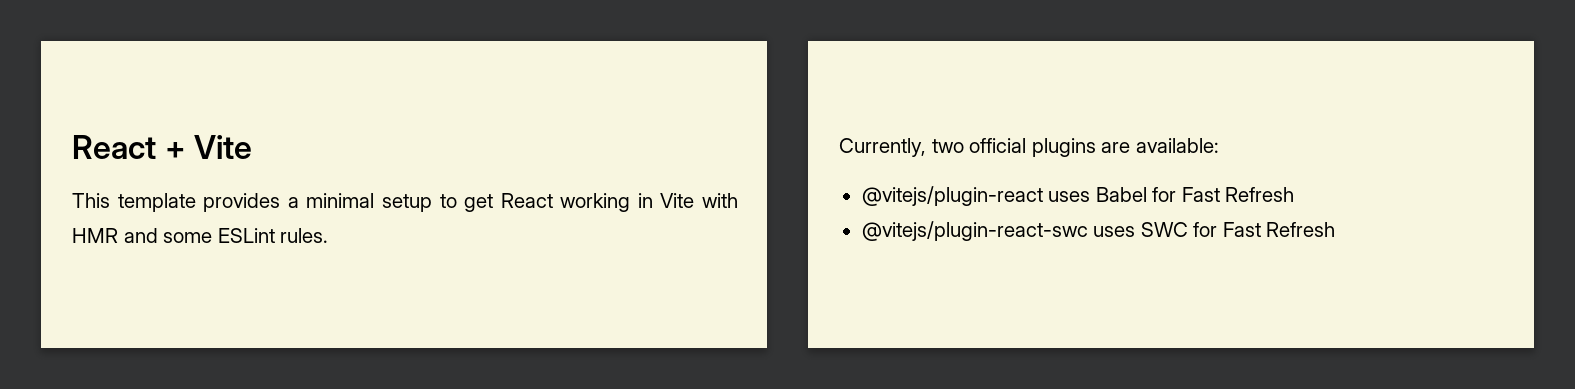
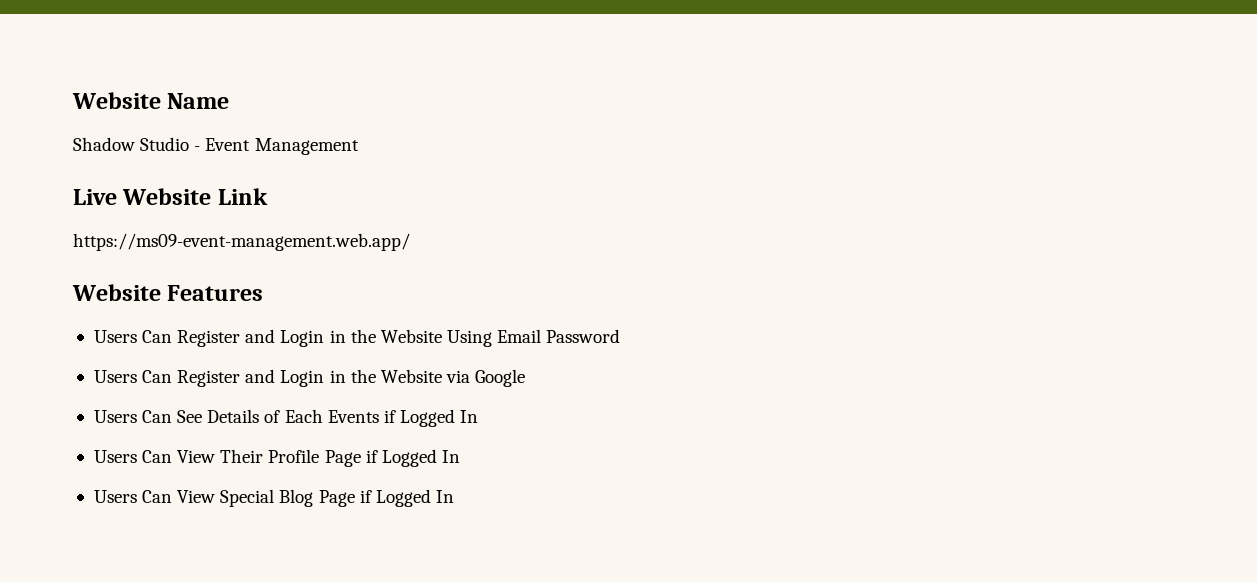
- React + Vite
- This template provides a minimal setup to get React working in Vite with HMR and some ESLint rules.
- Currently, two official plugins are available:
- @vitejs/plugin-react uses Babel for Fast Refresh
- @vitejs/plugin-react-swc uses SWC for Fast Refresh
+ Website Name
+ Shadow Studio - Event Management
+ Live Website Link
+ https://ms09-event-management.web.app/
+ Website Features
+ Users Can Register and Login in the Website Using Email Password
+ Users Can Register and Login in the Website via Google
+ Users Can See Details of Each Events if Logged In
+ Users Can View Their Profile Page if Logged In
+ Users Can View Special Blog Page if Logged In

